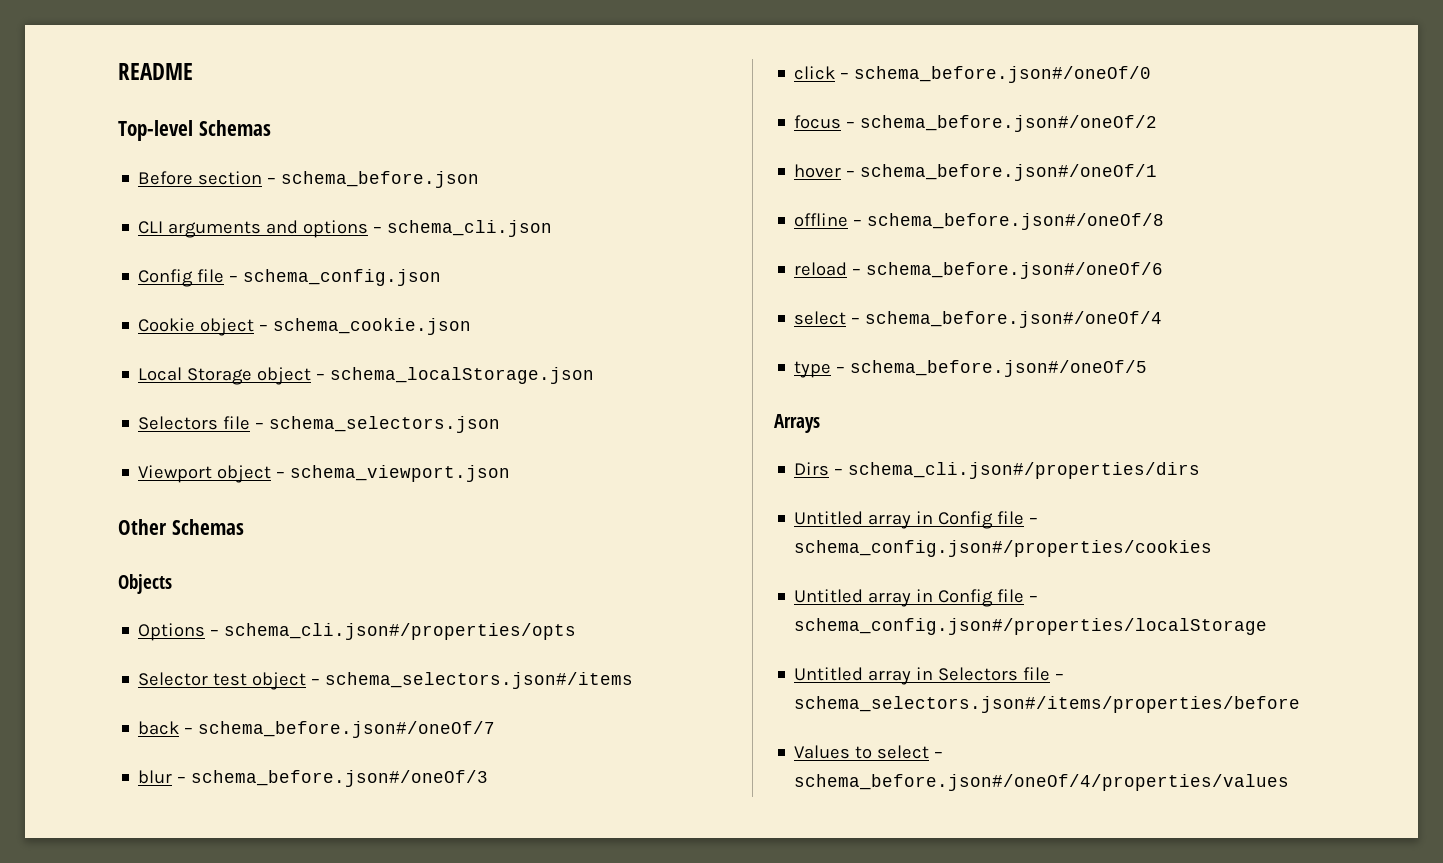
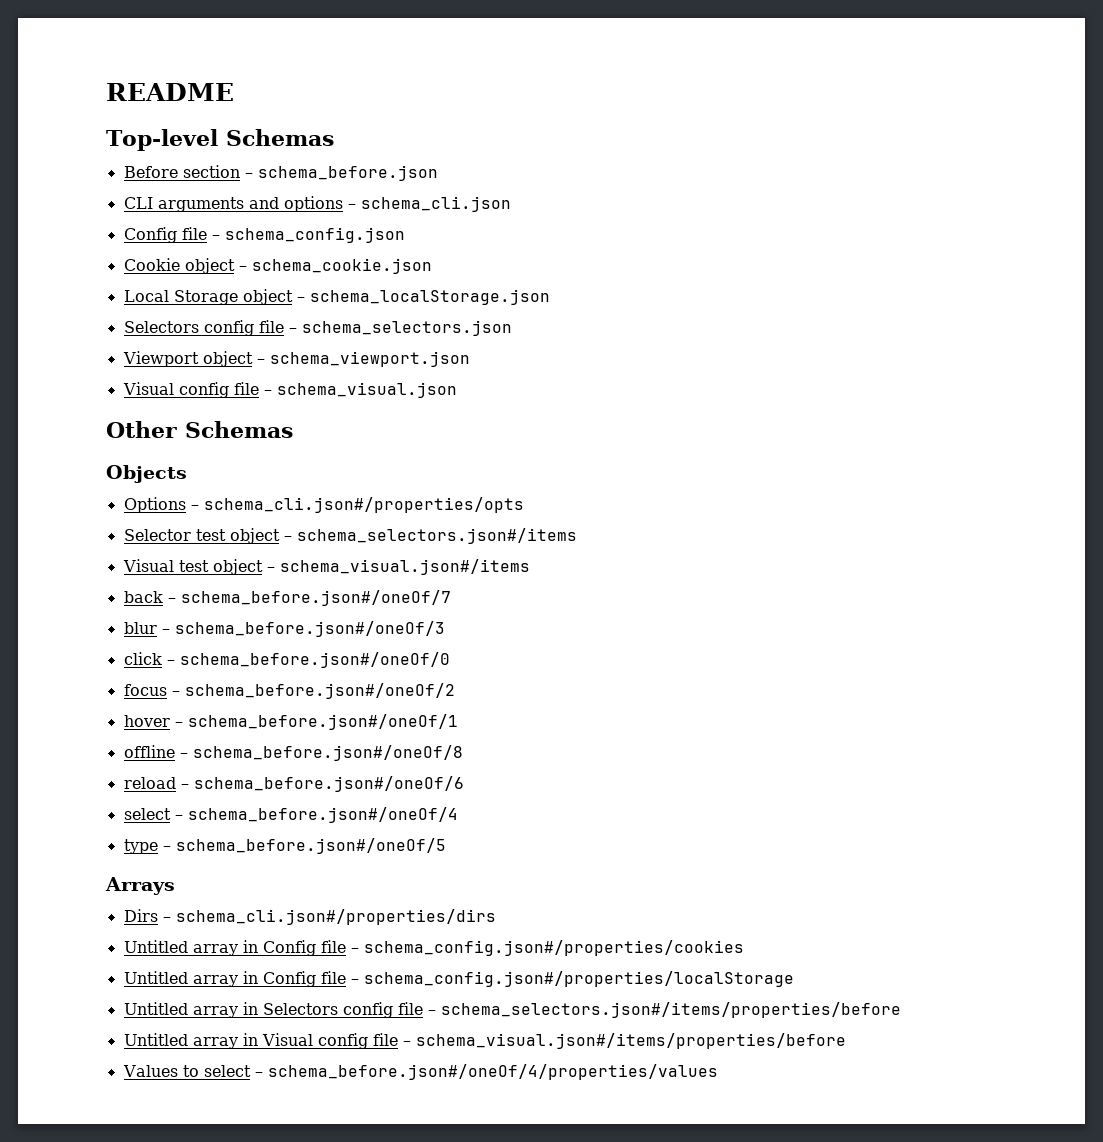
- Selectors file – schema_selectors.json
+ Selectors config file – schema_selectors.json
+ Visual config file – schema_visual.json
+ Visual test object – schema_visual.json#/items
- Untitled array in Selectors file – schema_selectors.json#/items/properties/before
+ Untitled array in Selectors config file – schema_selectors.json#/items/properties/before
+ Untitled array in Visual config file – schema_visual.json#/items/properties/before

